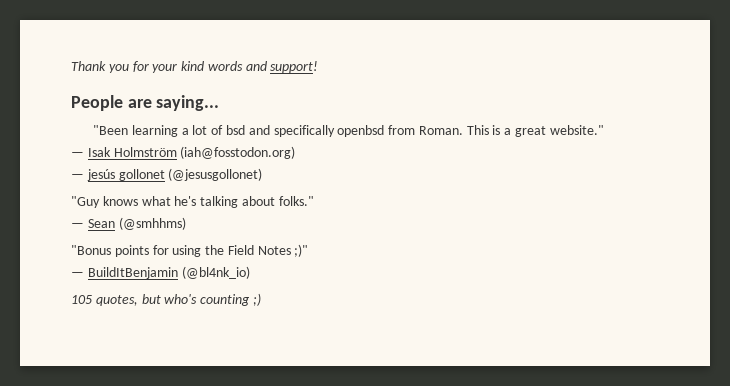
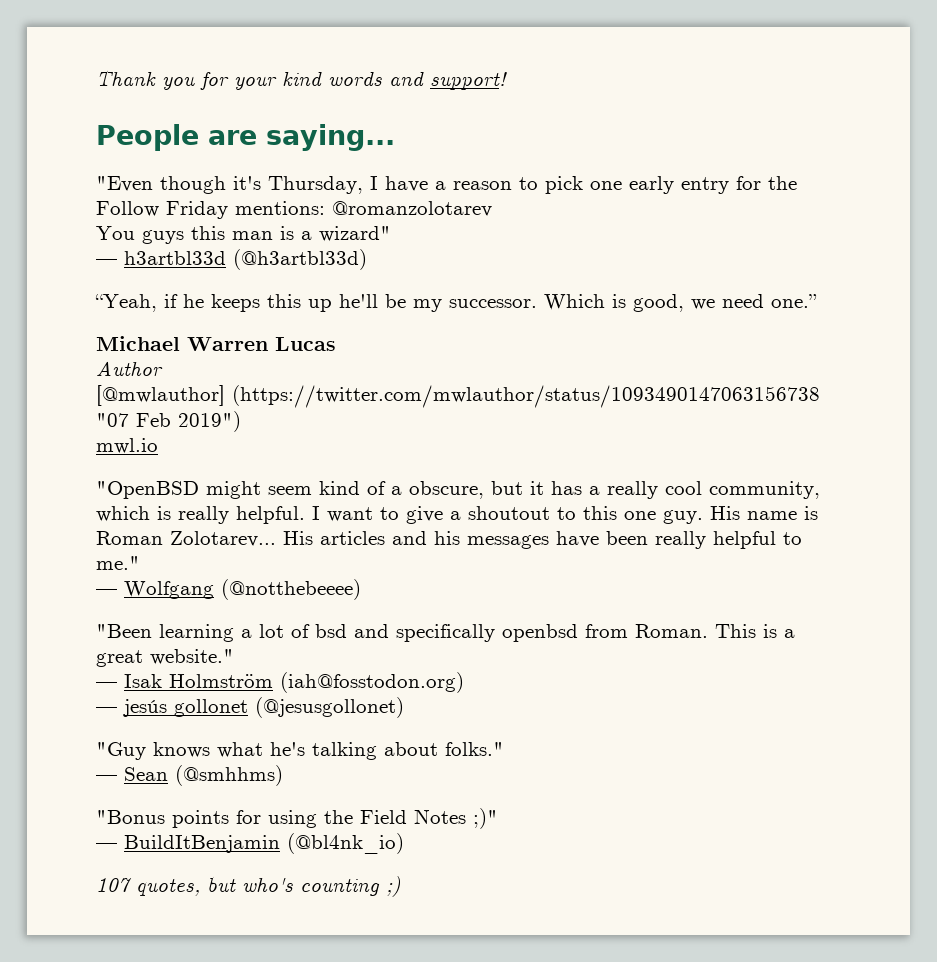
+ "Even though it's Thursday, I have a reason to pick one early entry for the Follow Friday mentions: @romanzolotarev
+ You guys this man is a wizard"
+ — h3artbl33d (@h3artbl33d)
+ “Yeah, if he keeps this up he'll be my successor. Which is good, we need one.”
+ Michael Warren Lucas
+ Author
+ [@mwlauthor] (https://twitter.com/mwlauthor/status/1093490147063156738 "07 Feb 2019")
+ mwl.io
+ "OpenBSD might seem kind of a obscure, but it has a really cool community, which is really helpful. I want to give a shoutout to this one guy. His name is Roman Zolotarev... His articles and his messages have been really helpful to me."
+ — Wolfgang (@notthebeeee)
- 105 quotes, but who's counting ;)
+ 107 quotes, but who's counting ;)

